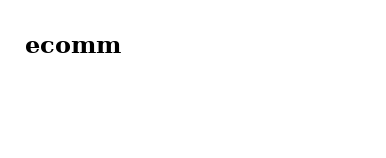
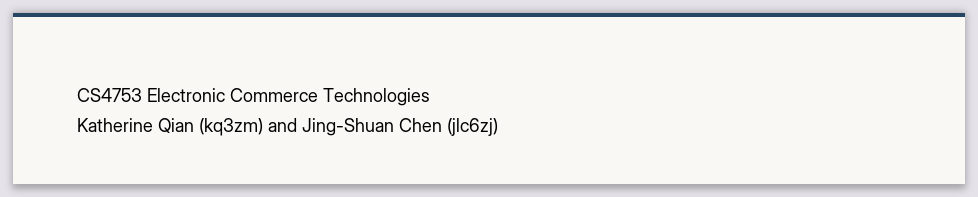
- ecomm
+ CS4753 Electronic Commerce Technologies
+ Katherine Qian (kq3zm) and Jing-Shuan Chen (jlc6zj)

